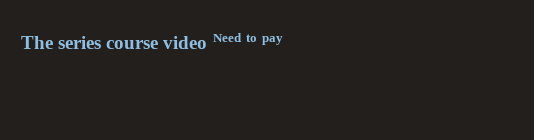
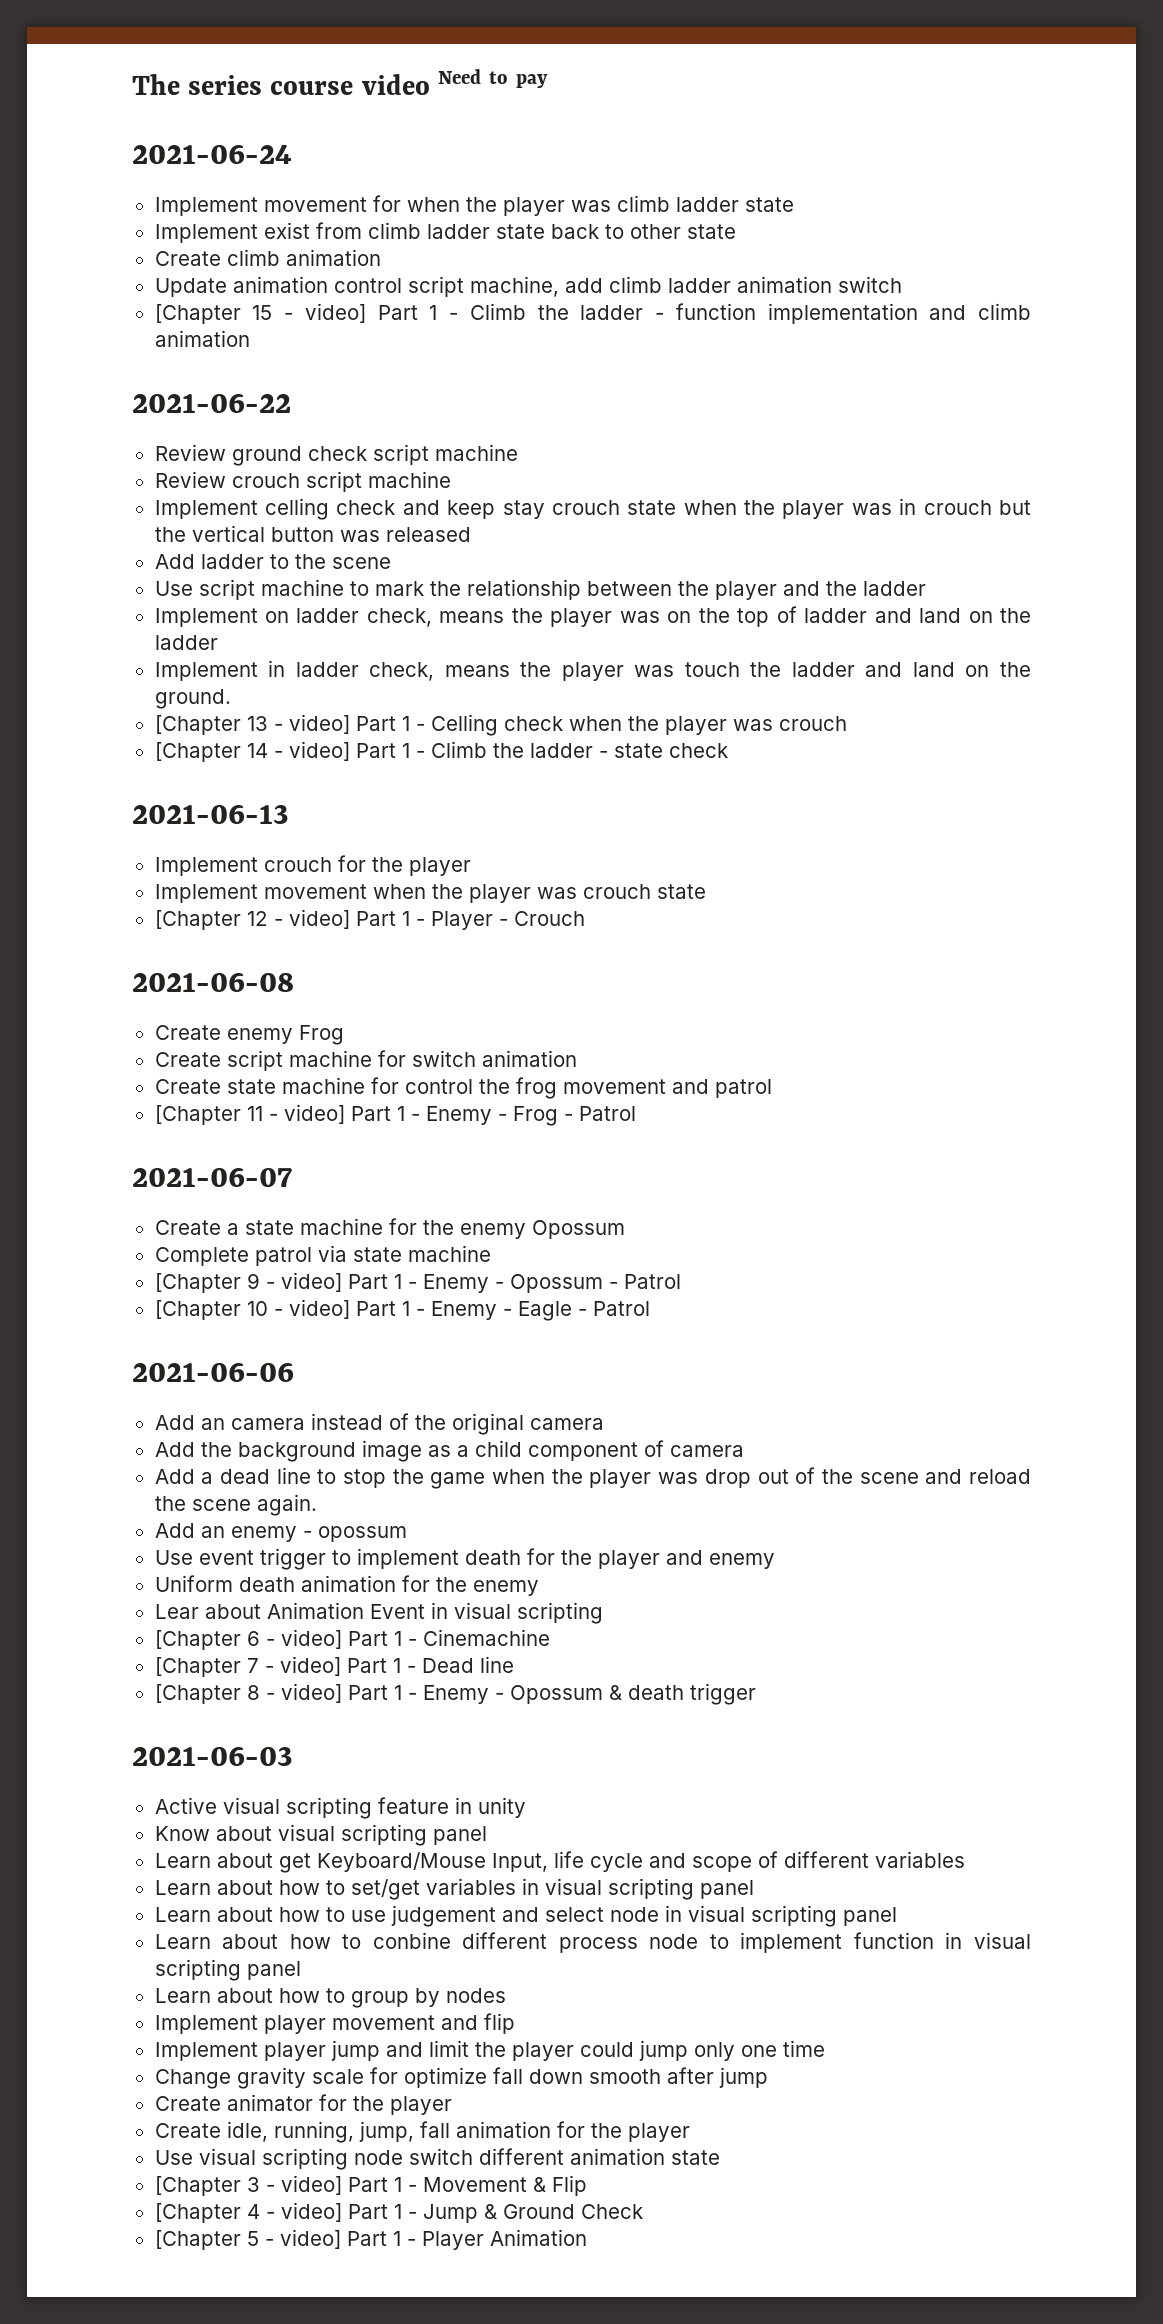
+ 2021-06-24
+ Implement movement for when the player was climb ladder state
+ Implement exist from climb ladder state back to other state
+ Create climb animation
+ Update animation control script machine, add climb ladder animation switch
+ [Chapter 15 - video] Part 1 - Climb the ladder - function implementation and climb animation
+ 2021-06-22
+ Review ground check script machine
+ Review crouch script machine
+ Implement celling check and keep stay crouch state when the player was in crouch but the vertical button was released
+ Add ladder to the scene
+ Use script machine to mark the relationship between the player and the ladder
+ Implement on ladder check, means the player was on the top of ladder and land on the ladder
+ Implement in ladder check, means the player was touch the ladder and land on the ground.
+ [Chapter 13 - video] Part 1 - Celling check when the player was crouch
+ [Chapter 14 - video] Part 1 - Climb the ladder - state check
+ 2021-06-13
+ Implement crouch for the player
+ Implement movement when the player was crouch state
+ [Chapter 12 - video] Part 1 - Player - Crouch
+ 2021-06-08
+ Create enemy Frog
+ Create script machine for switch animation
+ Create state machine for control the frog movement and patrol
+ [Chapter 11 - video] Part 1 - Enemy - Frog - Patrol
+ 2021-06-07
+ Create a state machine for the enemy Opossum
+ Complete patrol via state machine
+ [Chapter 9 - video] Part 1 - Enemy - Opossum - Patrol
+ [Chapter 10 - video] Part 1 - Enemy - Eagle - Patrol
+ 2021-06-06
+ Add an camera instead of the original camera
+ Add the background image as a child component of camera
+ Add a dead line to stop the game when the player was drop out of the scene and reload the scene again.
+ Add an enemy - opossum
+ Use event trigger to implement death for the player and enemy
+ Uniform death animation for the enemy
+ Lear about Animation Event in visual scripting
+ [Chapter 6 - video] Part 1 - Cinemachine
+ [Chapter 7 - video] Part 1 - Dead line
+ [Chapter 8 - video] Part 1 - Enemy - Opossum & death trigger
+ 2021-06-03
+ Active visual scripting feature in unity
+ Know about visual scripting panel
+ Learn about get Keyboard/Mouse Input, life cycle and scope of different variables
+ Learn about how to set/get variables in visual scripting panel
+ Learn about how to use judgement and select node in visual scripting panel
+ Learn about how to conbine different process node to implement function in visual scripting panel
+ Learn about how to group by nodes
+ Implement player movement and flip
+ Implement player jump and limit the player could jump only one time
+ Change gravity scale for optimize fall down smooth after jump
+ Create animator for the player
+ Create idle, running, jump, fall animation for the player
+ Use visual scripting node switch different animation state
+ [Chapter 3 - video] Part 1 - Movement & Flip
+ [Chapter 4 - video] Part 1 - Jump & Ground Check
+ [Chapter 5 - video] Part 1 - Player Animation

